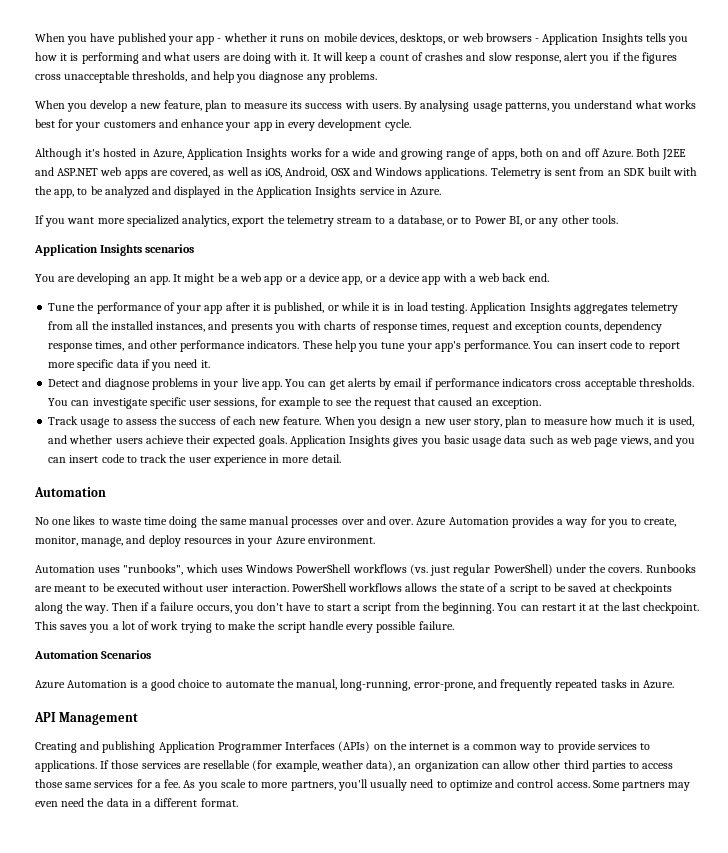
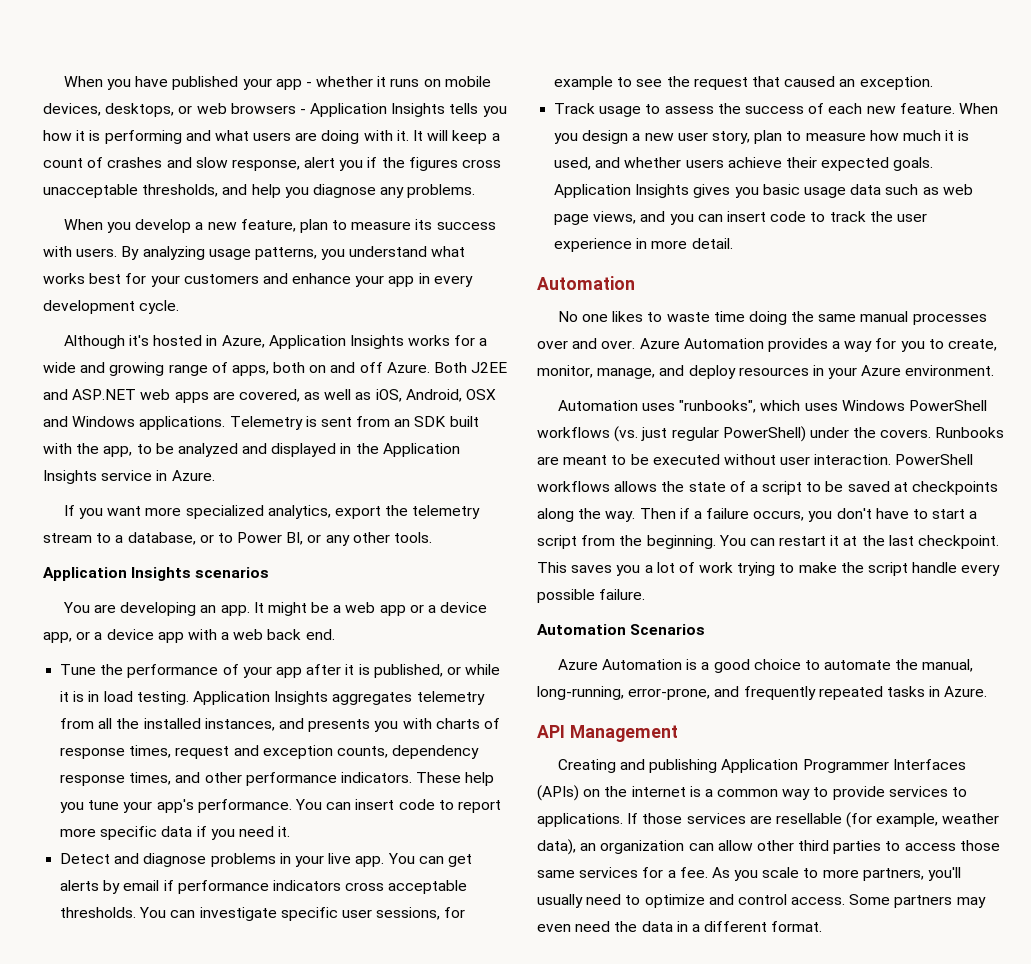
- By analysing usage patterns, you understand what works best for your customers and enhance your app in every development cycle.
+ By analyzing usage patterns, you understand what works best for your customers and enhance your app in every development cycle.

